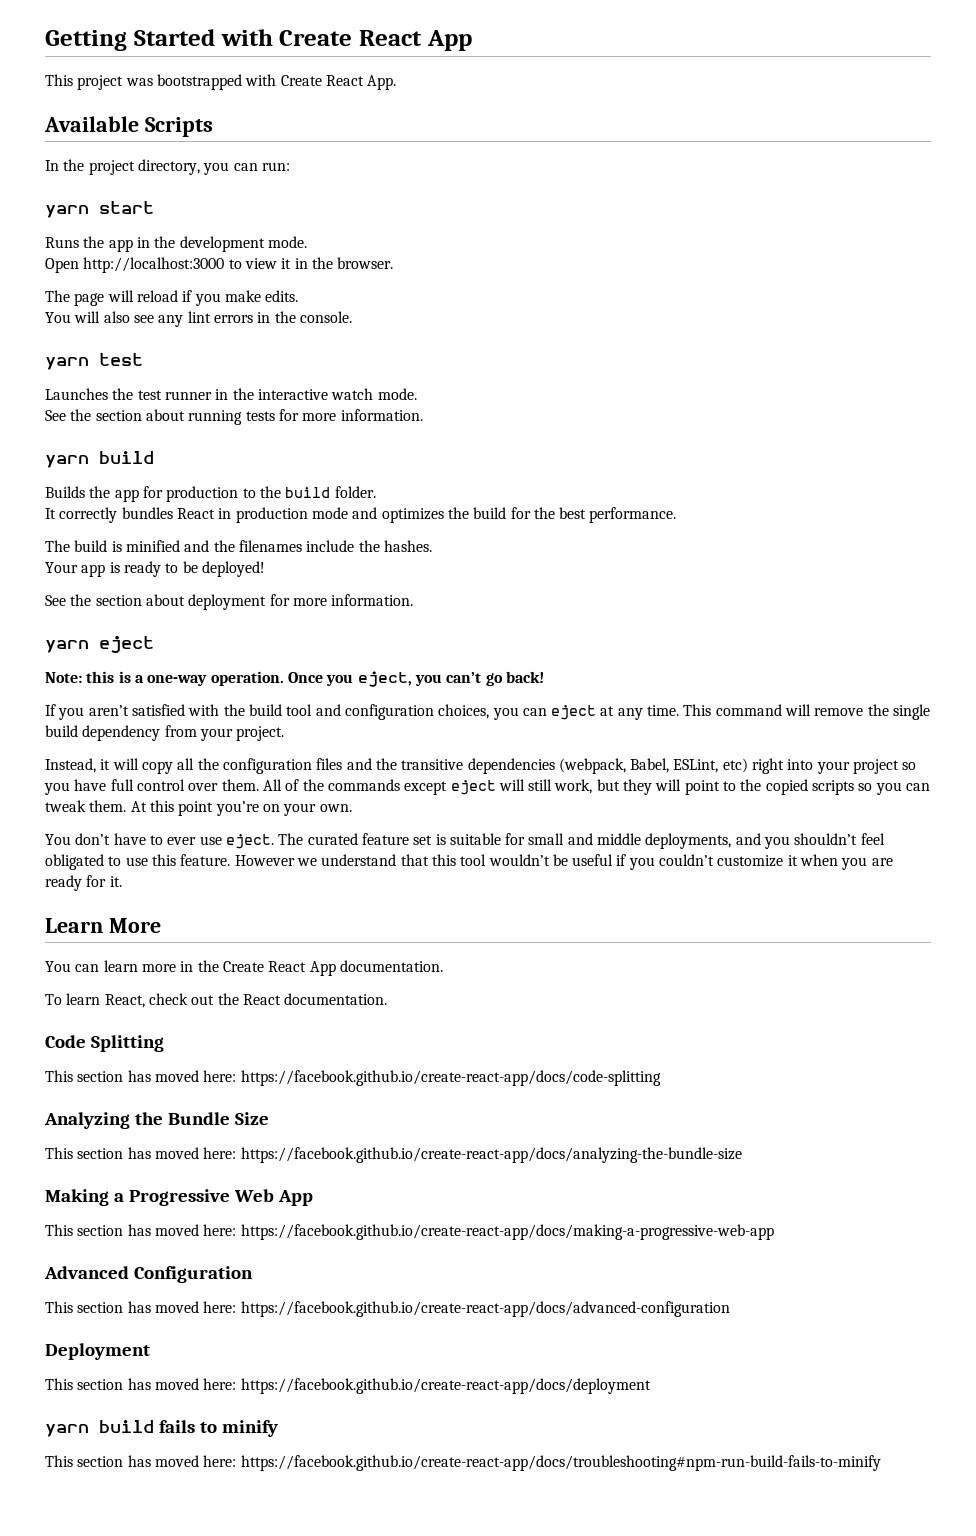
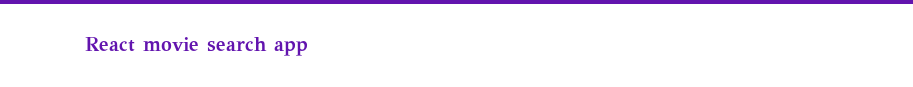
- Getting Started with Create React App
- This project was bootstrapped with Create React App.
- Available Scripts
- In the project directory, you can run:
- yarn start
- Runs the app in the development mode.
- Open http://localhost:3000 to view it in the browser.
- The page will reload if you make edits.
- You will also see any lint errors in the console.
- yarn test
- Launches the test runner in the interactive watch mode.
- See the section about running tests for more information.
- yarn build
- Builds the app for production to the build folder.
- It correctly bundles React in production mode and optimizes the build for the best performance.
- The build is minified and the filenames include the hashes.
- Your app is ready to be deployed!
- See the section about deployment for more information.
- yarn eject
- Note: this is a one-way operation. Once you eject, you can’t go back!
- If you aren’t satisfied with the build tool and configuration choices, you can eject at any time. This command will remove the single build dependency from your project.
- Instead, it will copy all the configuration files and the transitive dependencies (webpack, Babel, ESLint, etc) right into your project so you have full control over them. All of the commands except eject will still work, but they will point to the copied scripts so you can tweak them. At this point you’re on your own.
- You don’t have to ever use eject. The curated feature set is suitable for small and middle deployments, and you shouldn’t feel obligated to use this feature. However we understand that this tool wouldn’t be useful if you couldn’t customize it when you are ready for it.
- Learn More
- You can learn more in the Create React App documentation.
- To learn React, check out the React documentation.
- Code Splitting
- This section has moved here: https://facebook.github.io/create-react-app/docs/code-splitting
- Analyzing the Bundle Size
- This section has moved here: https://facebook.github.io/create-react-app/docs/analyzing-the-bundle-size
- Making a Progressive Web App
- This section has moved here: https://facebook.github.io/create-react-app/docs/making-a-progressive-web-app
- Advanced Configuration
- This section has moved here: https://facebook.github.io/create-react-app/docs/advanced-configuration
- Deployment
- This section has moved here: https://facebook.github.io/create-react-app/docs/deployment
- yarn build fails to minify
- This section has moved here: https://facebook.github.io/create-react-app/docs/troubleshooting#npm-run-build-fails-to-minify
+ React movie search app

